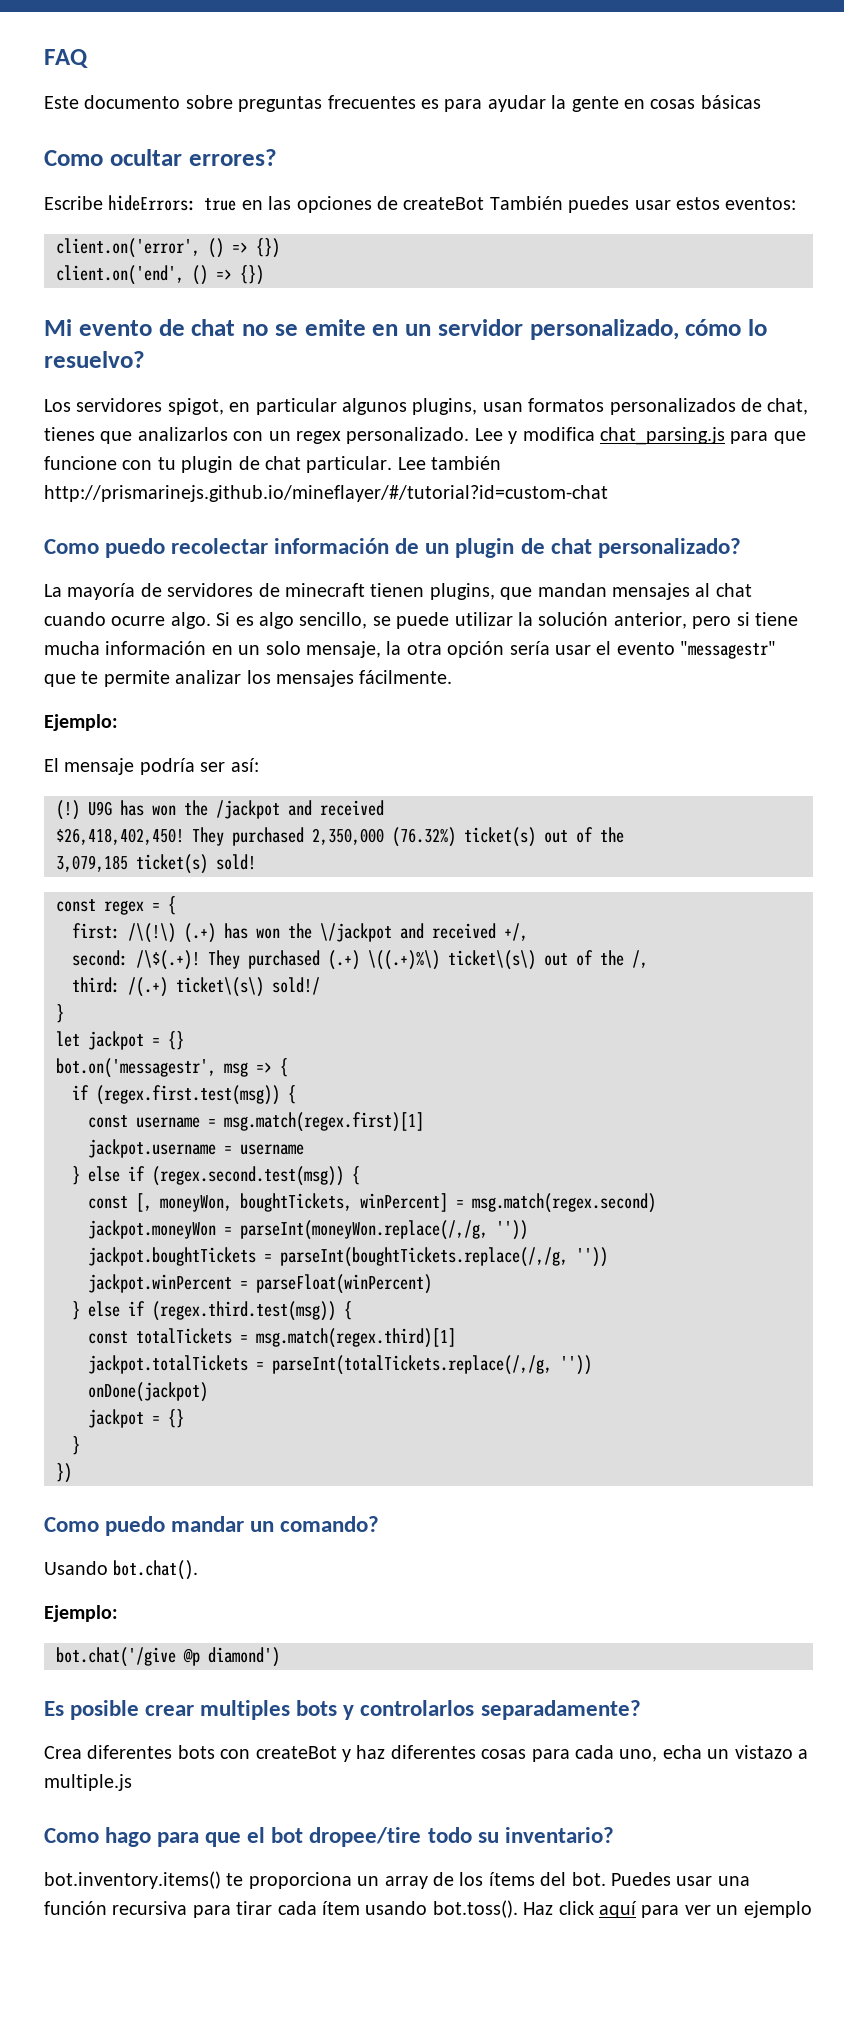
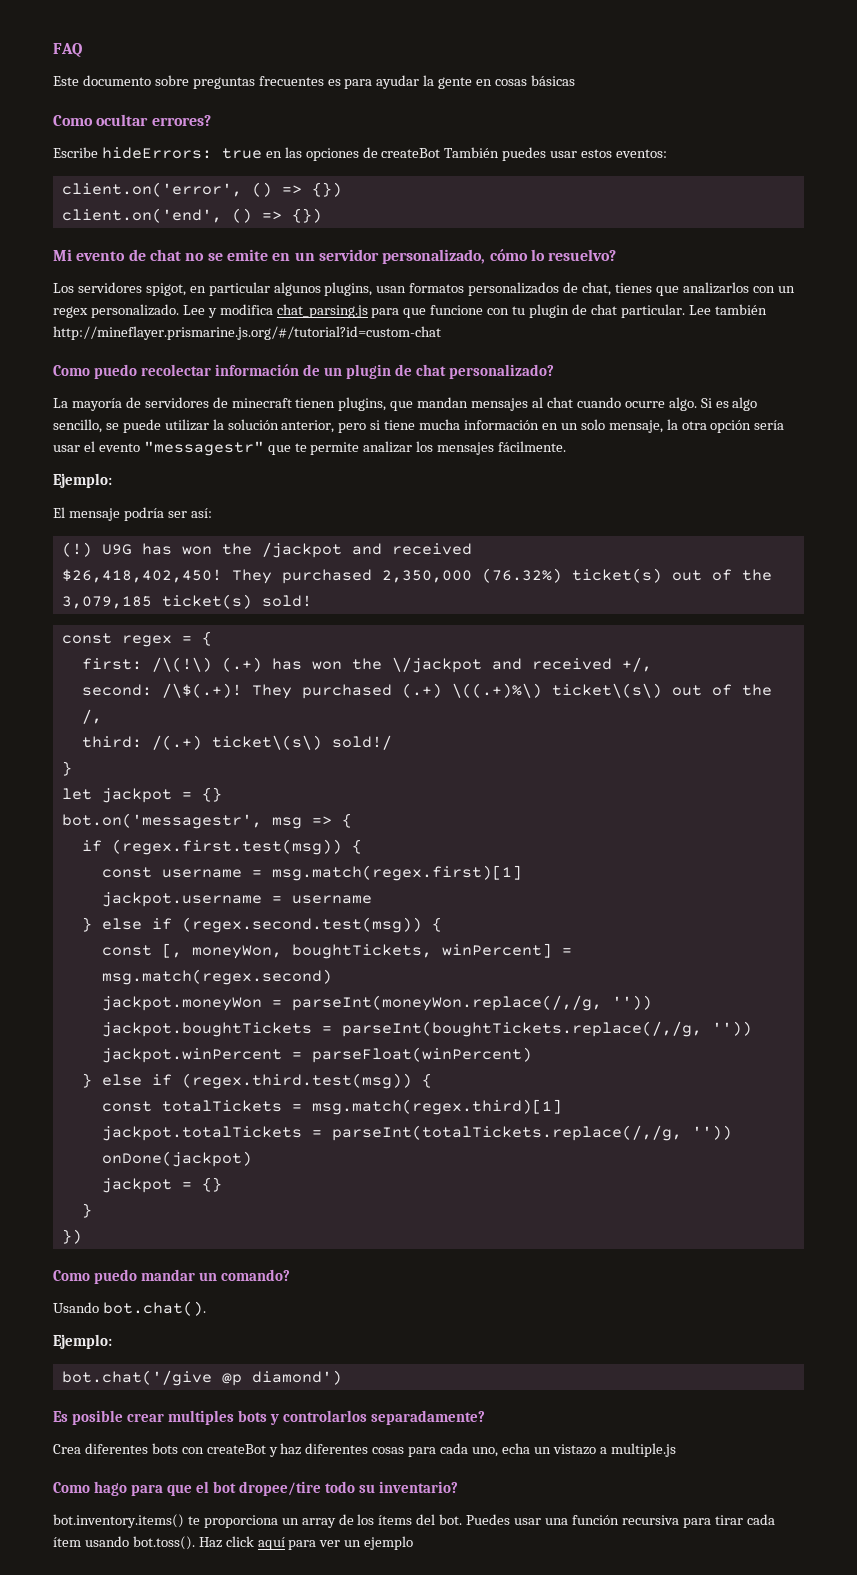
- Lee también http://prismarinejs.github.io/mineflayer/#/tutorial?id=custom-chat
+ Lee también http://mineflayer.prismarine.js.org/#/tutorial?id=custom-chat

